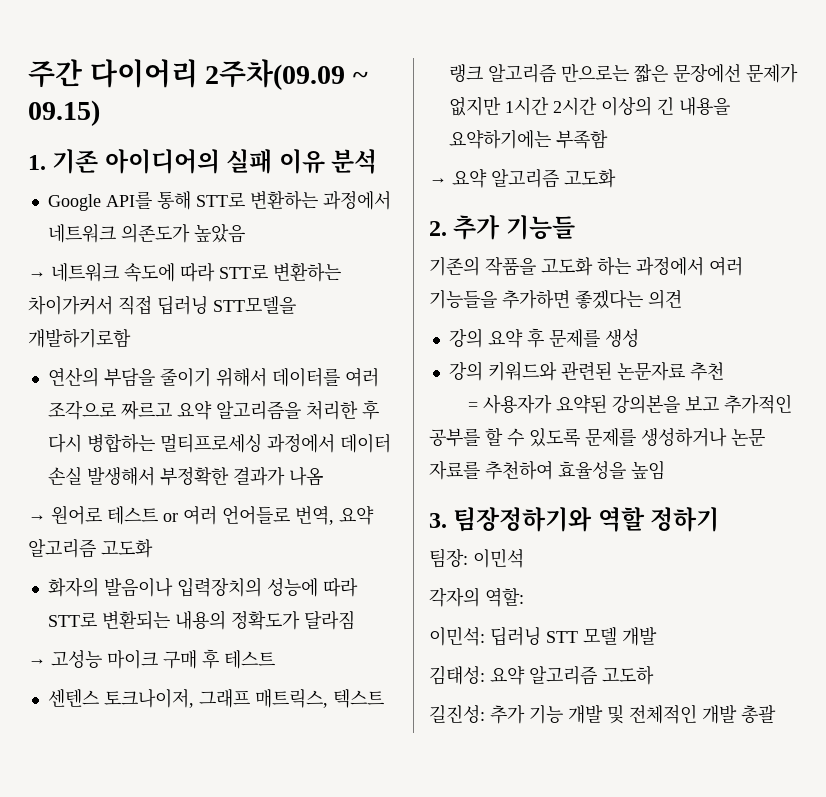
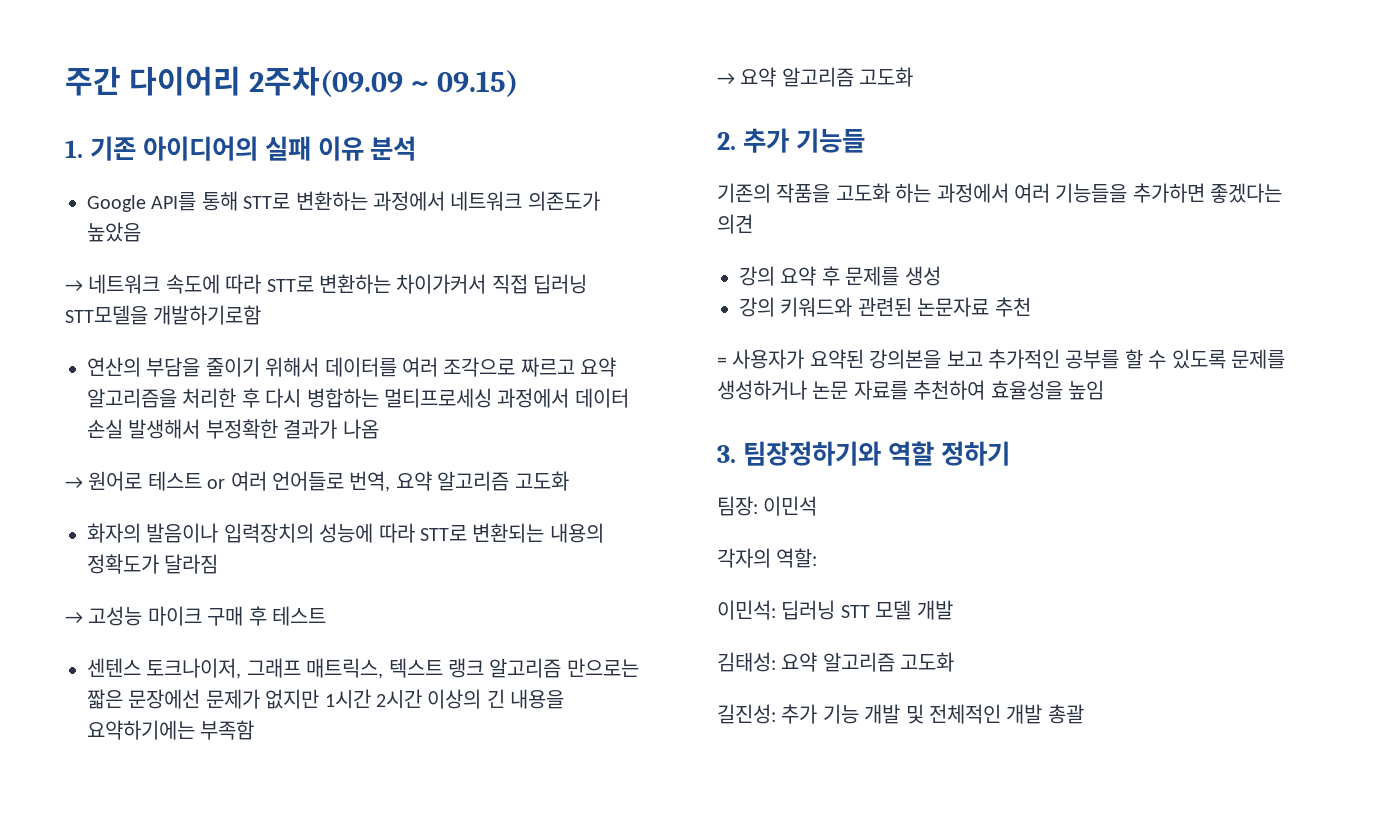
- 김태성: 요약 알고리즘 고도하
+ 김태성: 요약 알고리즘 고도화

